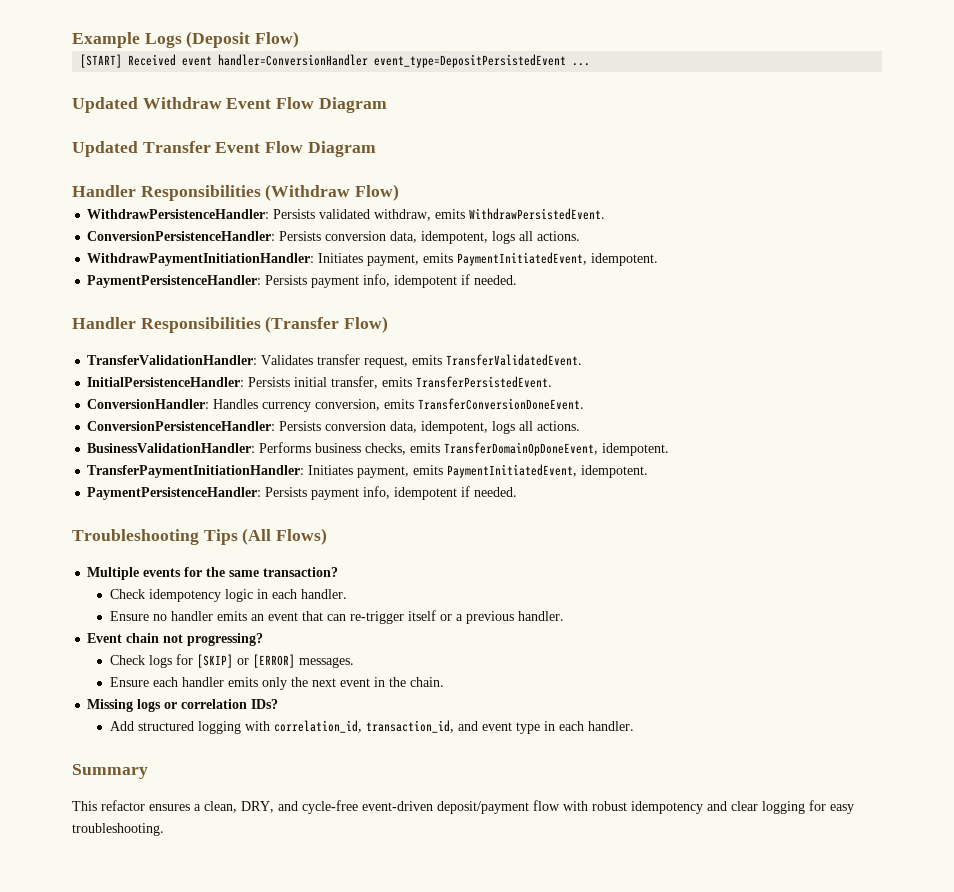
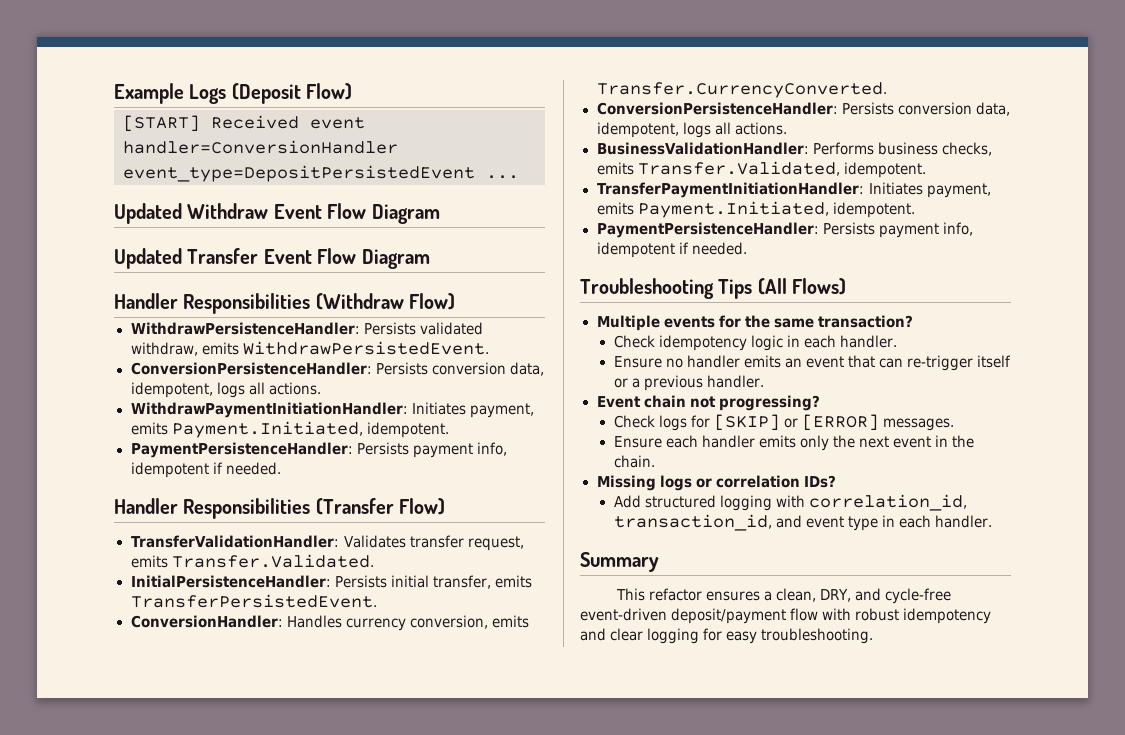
- WithdrawPaymentInitiationHandler: Initiates payment, emits PaymentInitiatedEvent, idempotent.
+ WithdrawPaymentInitiationHandler: Initiates payment, emits Payment.Initiated, idempotent.
- TransferValidationHandler: Validates transfer request, emits TransferValidatedEvent.
+ TransferValidationHandler: Validates transfer request, emits Transfer.Validated.
- ConversionHandler: Handles currency conversion, emits TransferConversionDoneEvent.
+ ConversionHandler: Handles currency conversion, emits Transfer.CurrencyConverted.
- BusinessValidationHandler: Performs business checks, emits TransferDomainOpDoneEvent, idempotent.
+ BusinessValidationHandler: Performs business checks, emits Transfer.Validated, idempotent.
- TransferPaymentInitiationHandler: Initiates payment, emits PaymentInitiatedEvent, idempotent.
+ TransferPaymentInitiationHandler: Initiates payment, emits Payment.Initiated, idempotent.

